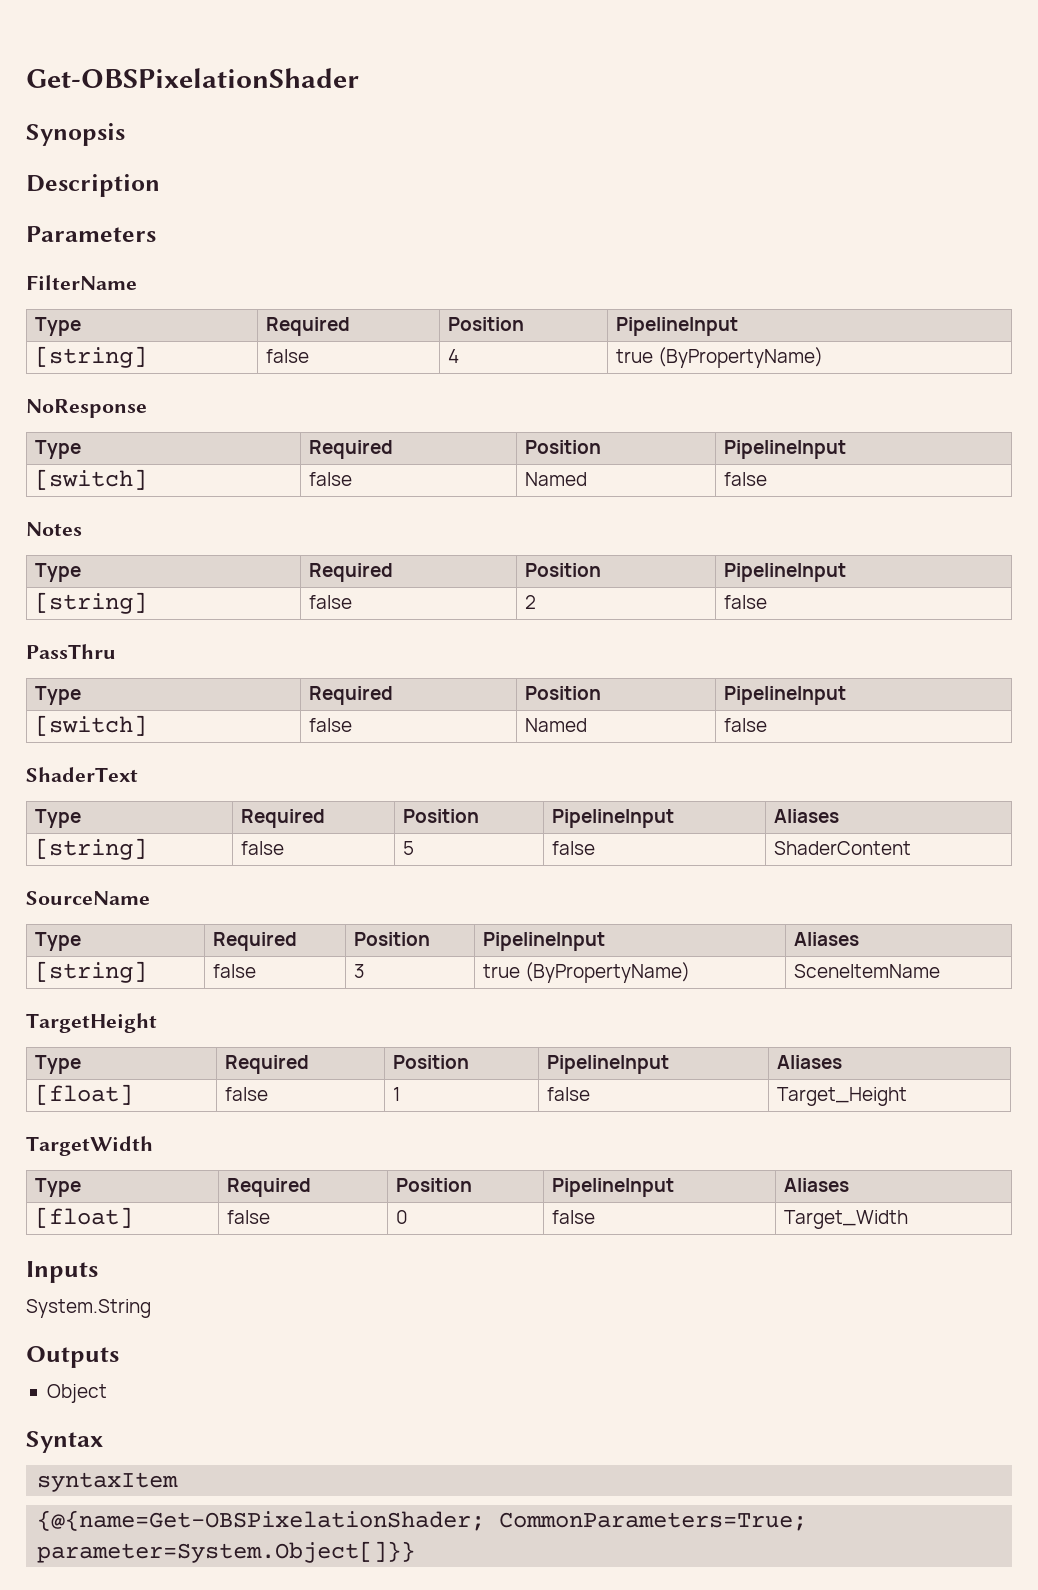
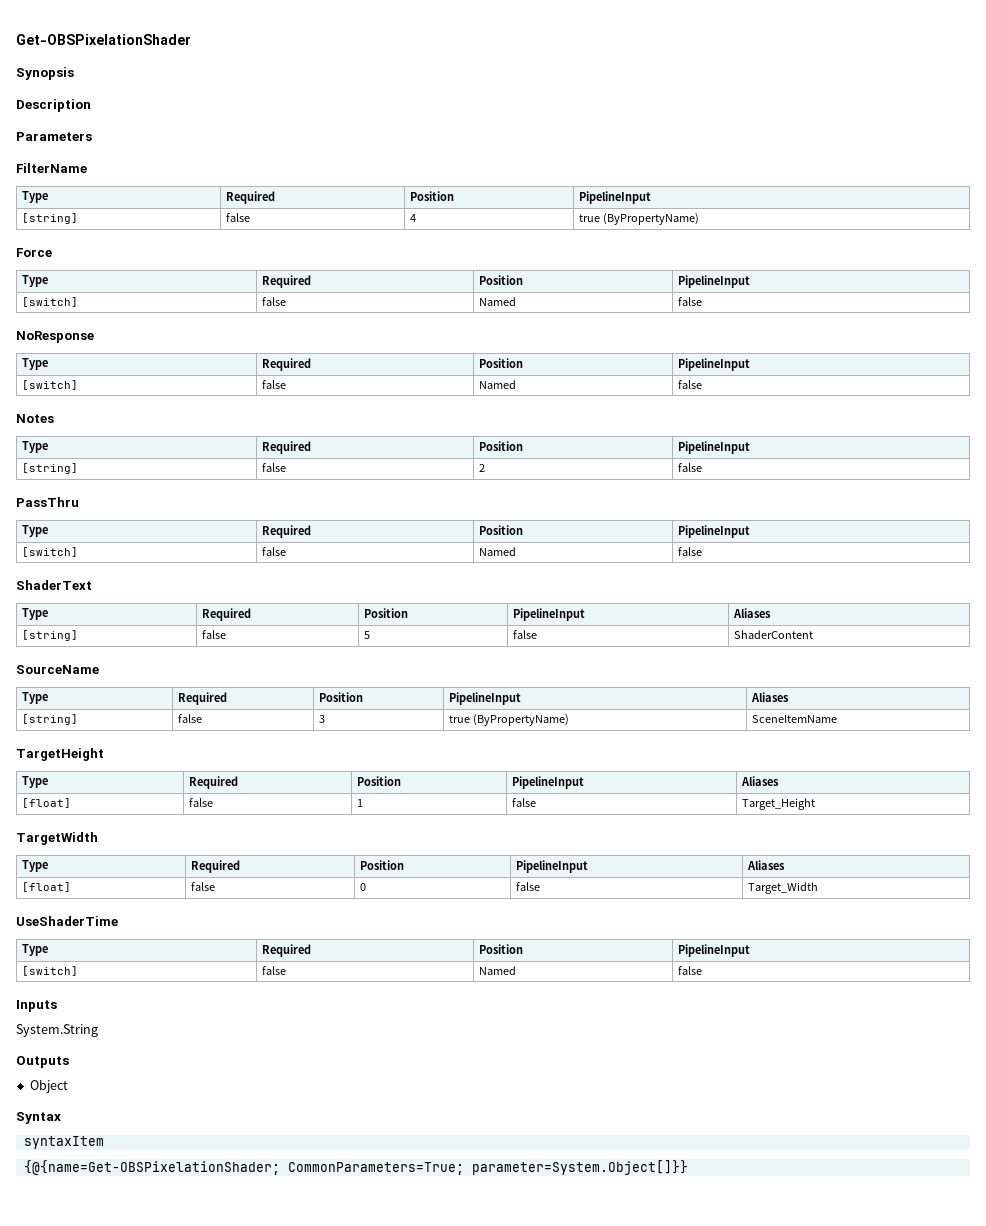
+ Force
+ Type | Required | Position | PipelineInput
+ [switch] | false | Named | false
+ UseShaderTime
+ Type | Required | Position | PipelineInput
+ [switch] | false | Named | false

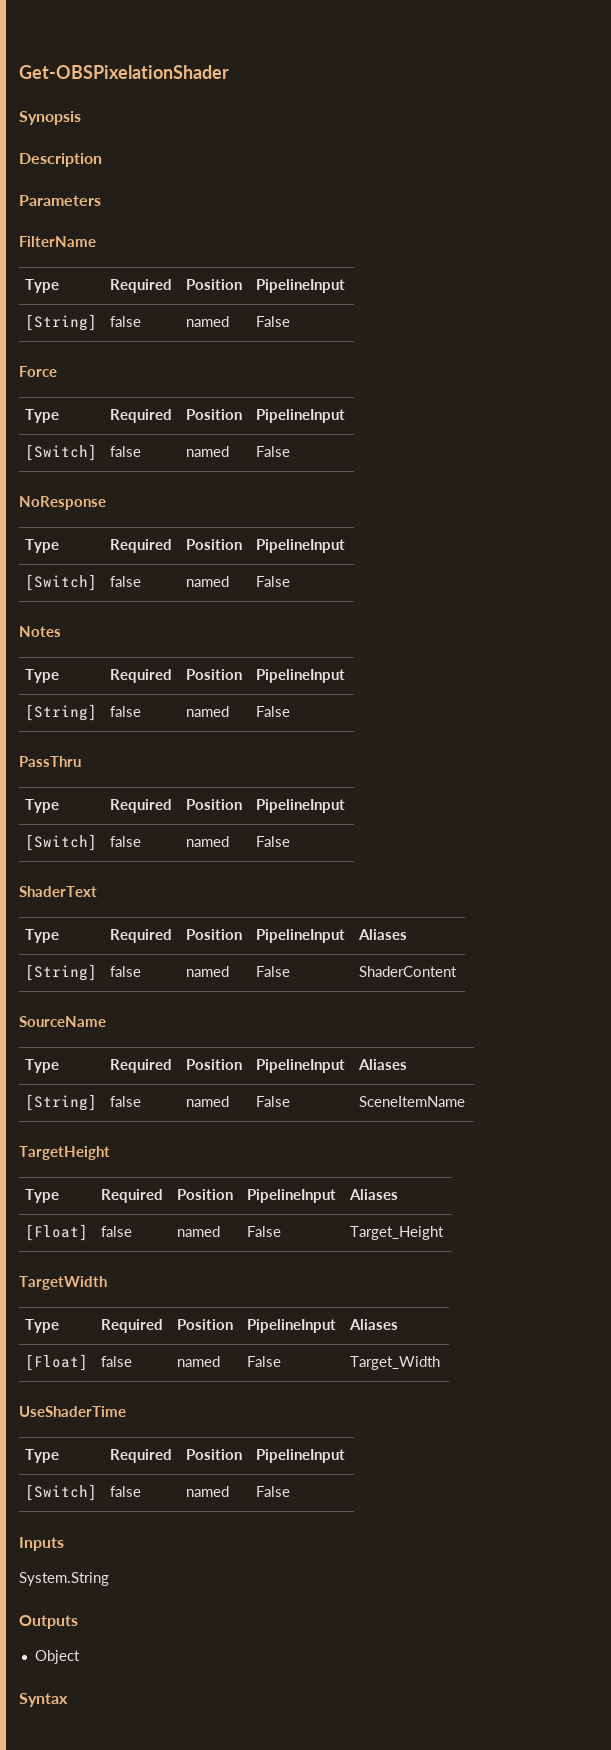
  FilterName
  Type | Required | Position | PipelineInput
- [string] | false | 4 | true (ByPropertyName)
+ [String] | false | named | False
  Force
  Type | Required | Position | PipelineInput
- [switch] | false | Named | false
+ [Switch] | false | named | False
  NoResponse
  Type | Required | Position | PipelineInput
- [switch] | false | Named | false
+ [Switch] | false | named | False
  Notes
  Type | Required | Position | PipelineInput
- [string] | false | 2 | false
+ [String] | false | named | False
  PassThru
  Type | Required | Position | PipelineInput
- [switch] | false | Named | false
+ [Switch] | false | named | False
- [string] | false | 5 | false | ShaderContent
+ [String] | false | named | False | ShaderContent
- [string] | false | 3 | true (ByPropertyName) | SceneItemName
+ [String] | false | named | False | SceneItemName
- [float] | false | 1 | false | Target_Height
+ [Float] | false | named | False | Target_Height
- [float] | false | 0 | false | Target_Width
+ [Float] | false | named | False | Target_Width
  UseShaderTime
  Type | Required | Position | PipelineInput
- [switch] | false | Named | false
+ [Switch] | false | named | False
- syntaxItem
- {@{name=Get-OBSPixelationShader; CommonParameters=True; parameter=System.Object[]}}

